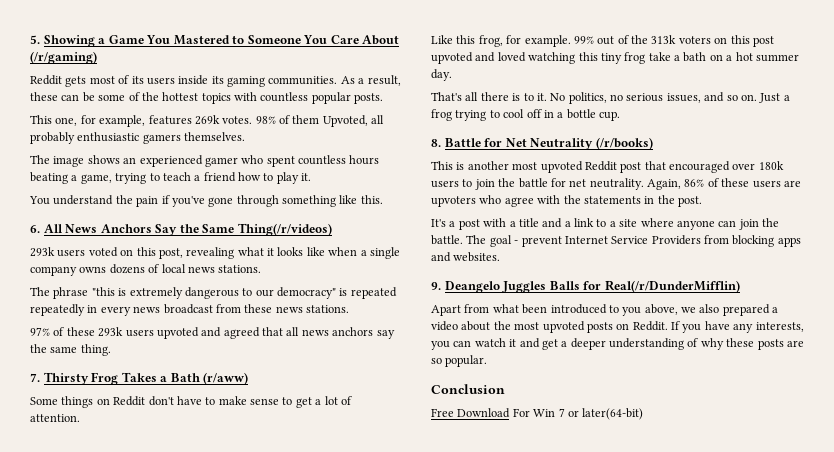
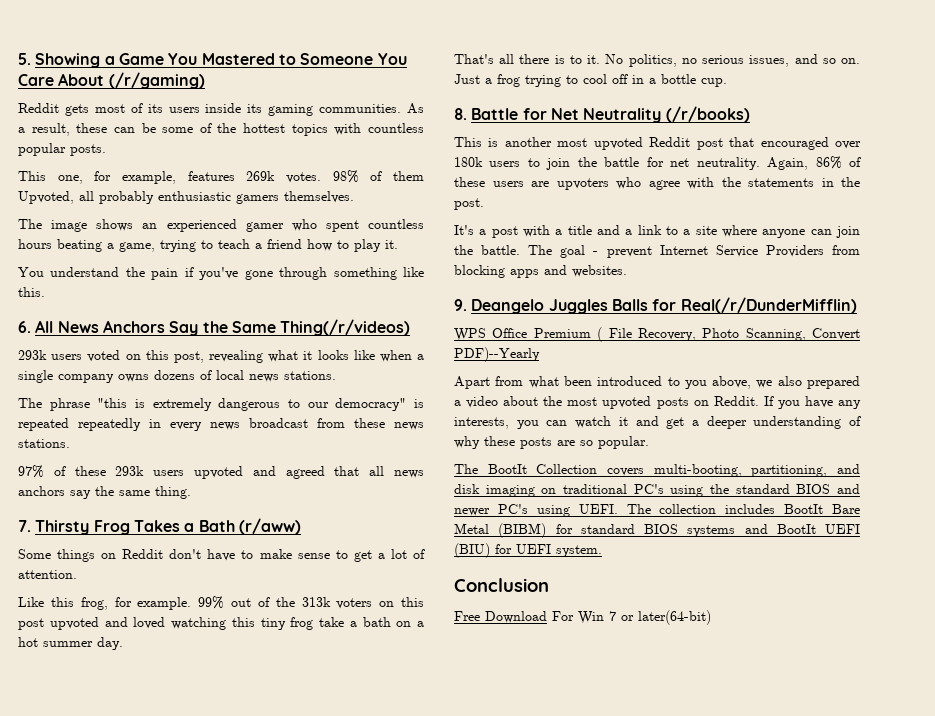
+ WPS Office Premium ( File Recovery, Photo Scanning, Convert PDF)--Yearly
+ The BootIt Collection covers multi-booting, partitioning, and disk imaging on traditional PC's using the standard BIOS and newer PC's using UEFI. The collection includes BootIt Bare Metal (BIBM) for standard BIOS systems and BootIt UEFI (BIU) for UEFI system.

